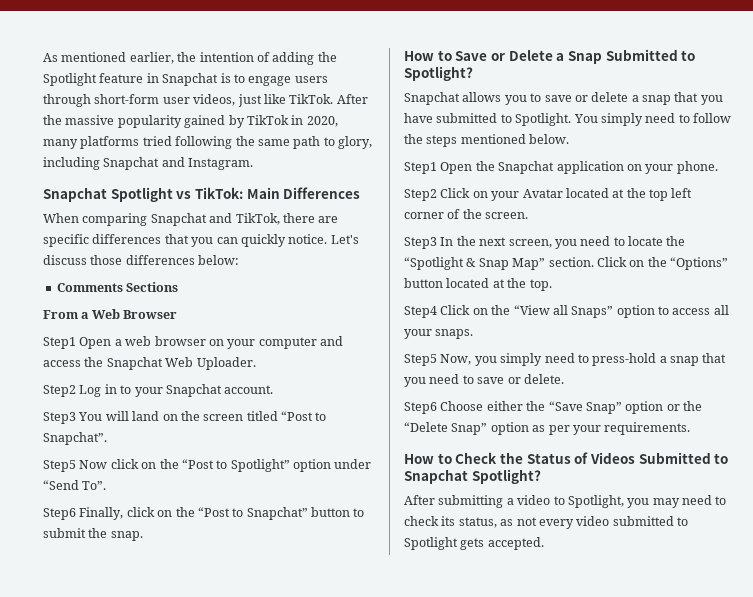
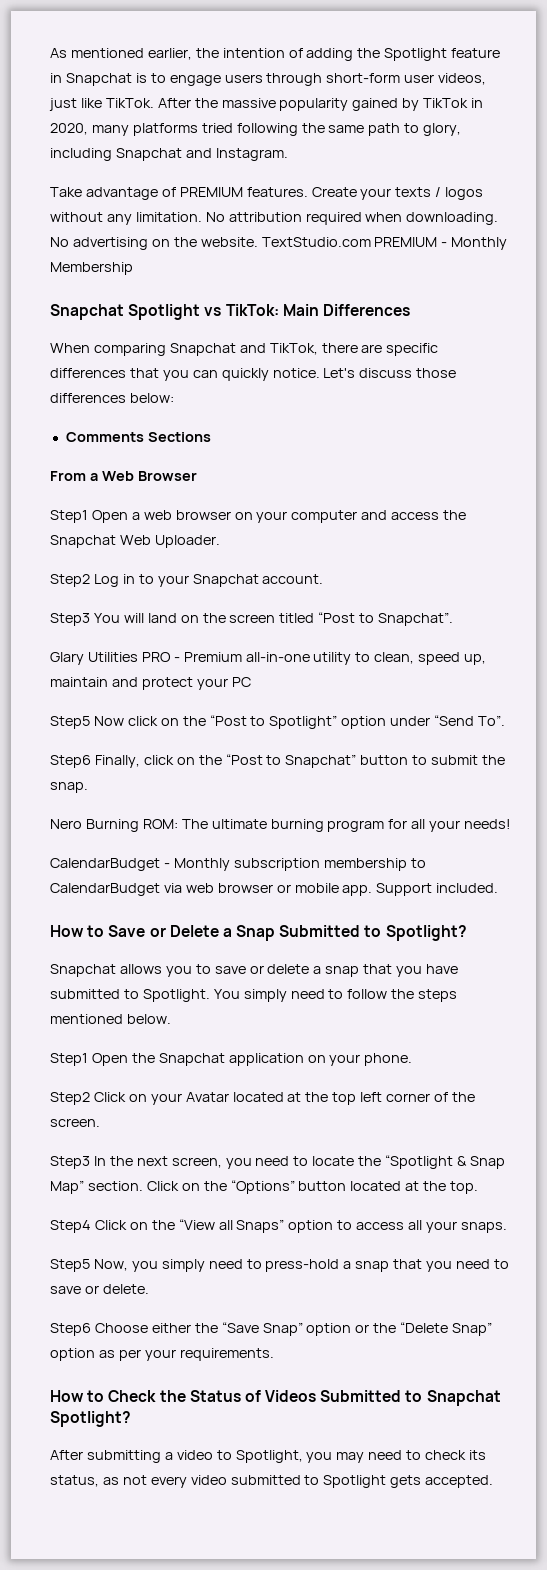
+ Take advantage of PREMIUM features. Create your texts / logos without any limitation. No attribution required when downloading. No advertising on the website. TextStudio.com PREMIUM - Monthly Membership
+ Glary Utilities PRO - Premium all-in-one utility to clean, speed up, maintain and protect your PC
+ Nero Burning ROM: The ultimate burning program for all your needs!
+ CalendarBudget - Monthly subscription membership to CalendarBudget via web browser or mobile app. Support included.

